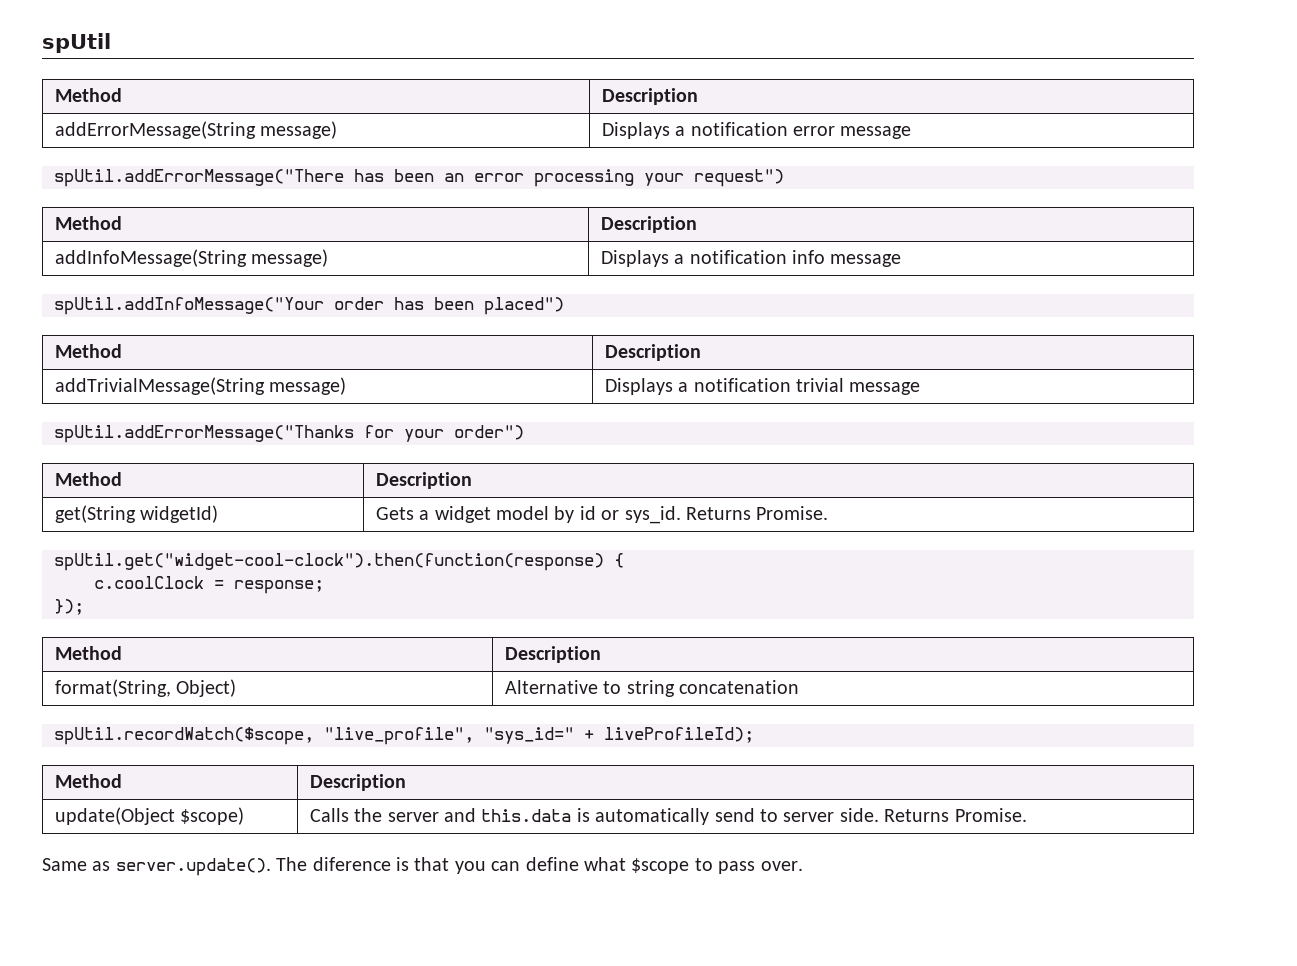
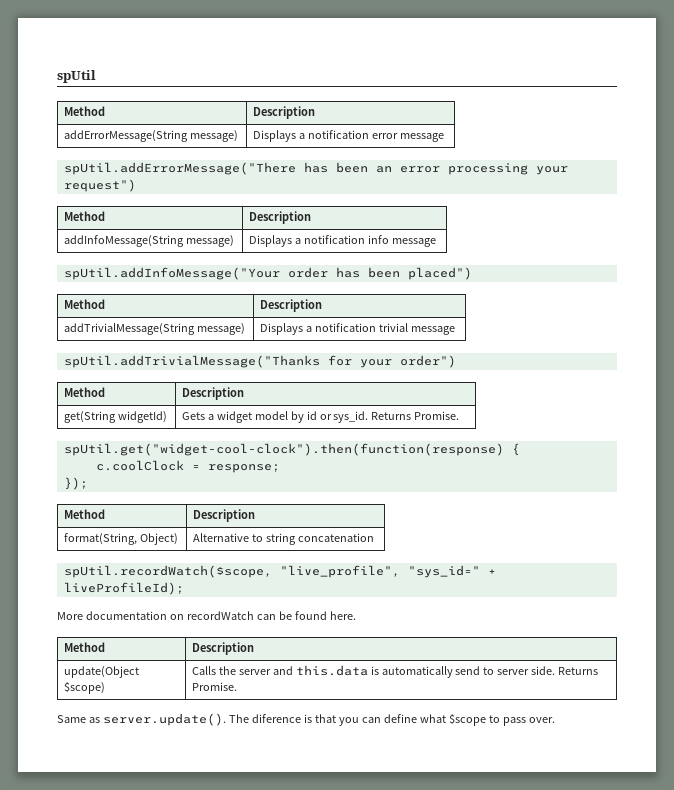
- spUtil.addErrorMessage("Thanks for your order")
+ spUtil.addTrivialMessage("Thanks for your order")
+ More documentation on recordWatch can be found here.

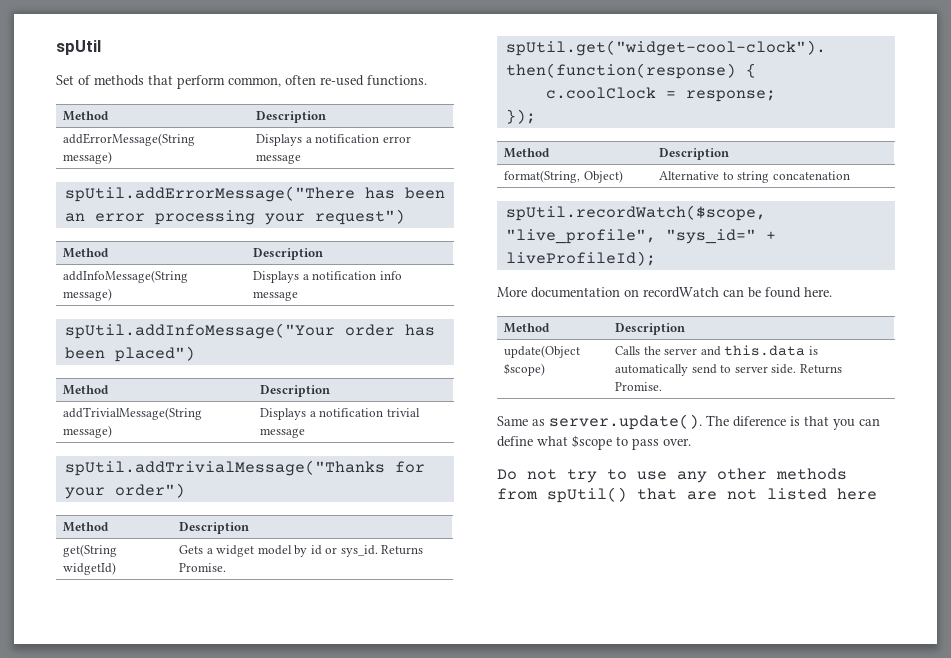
+ Set of methods that perform common, often re-used functions.
+ Do not try to use any other methods from spUtil() that are not listed here

